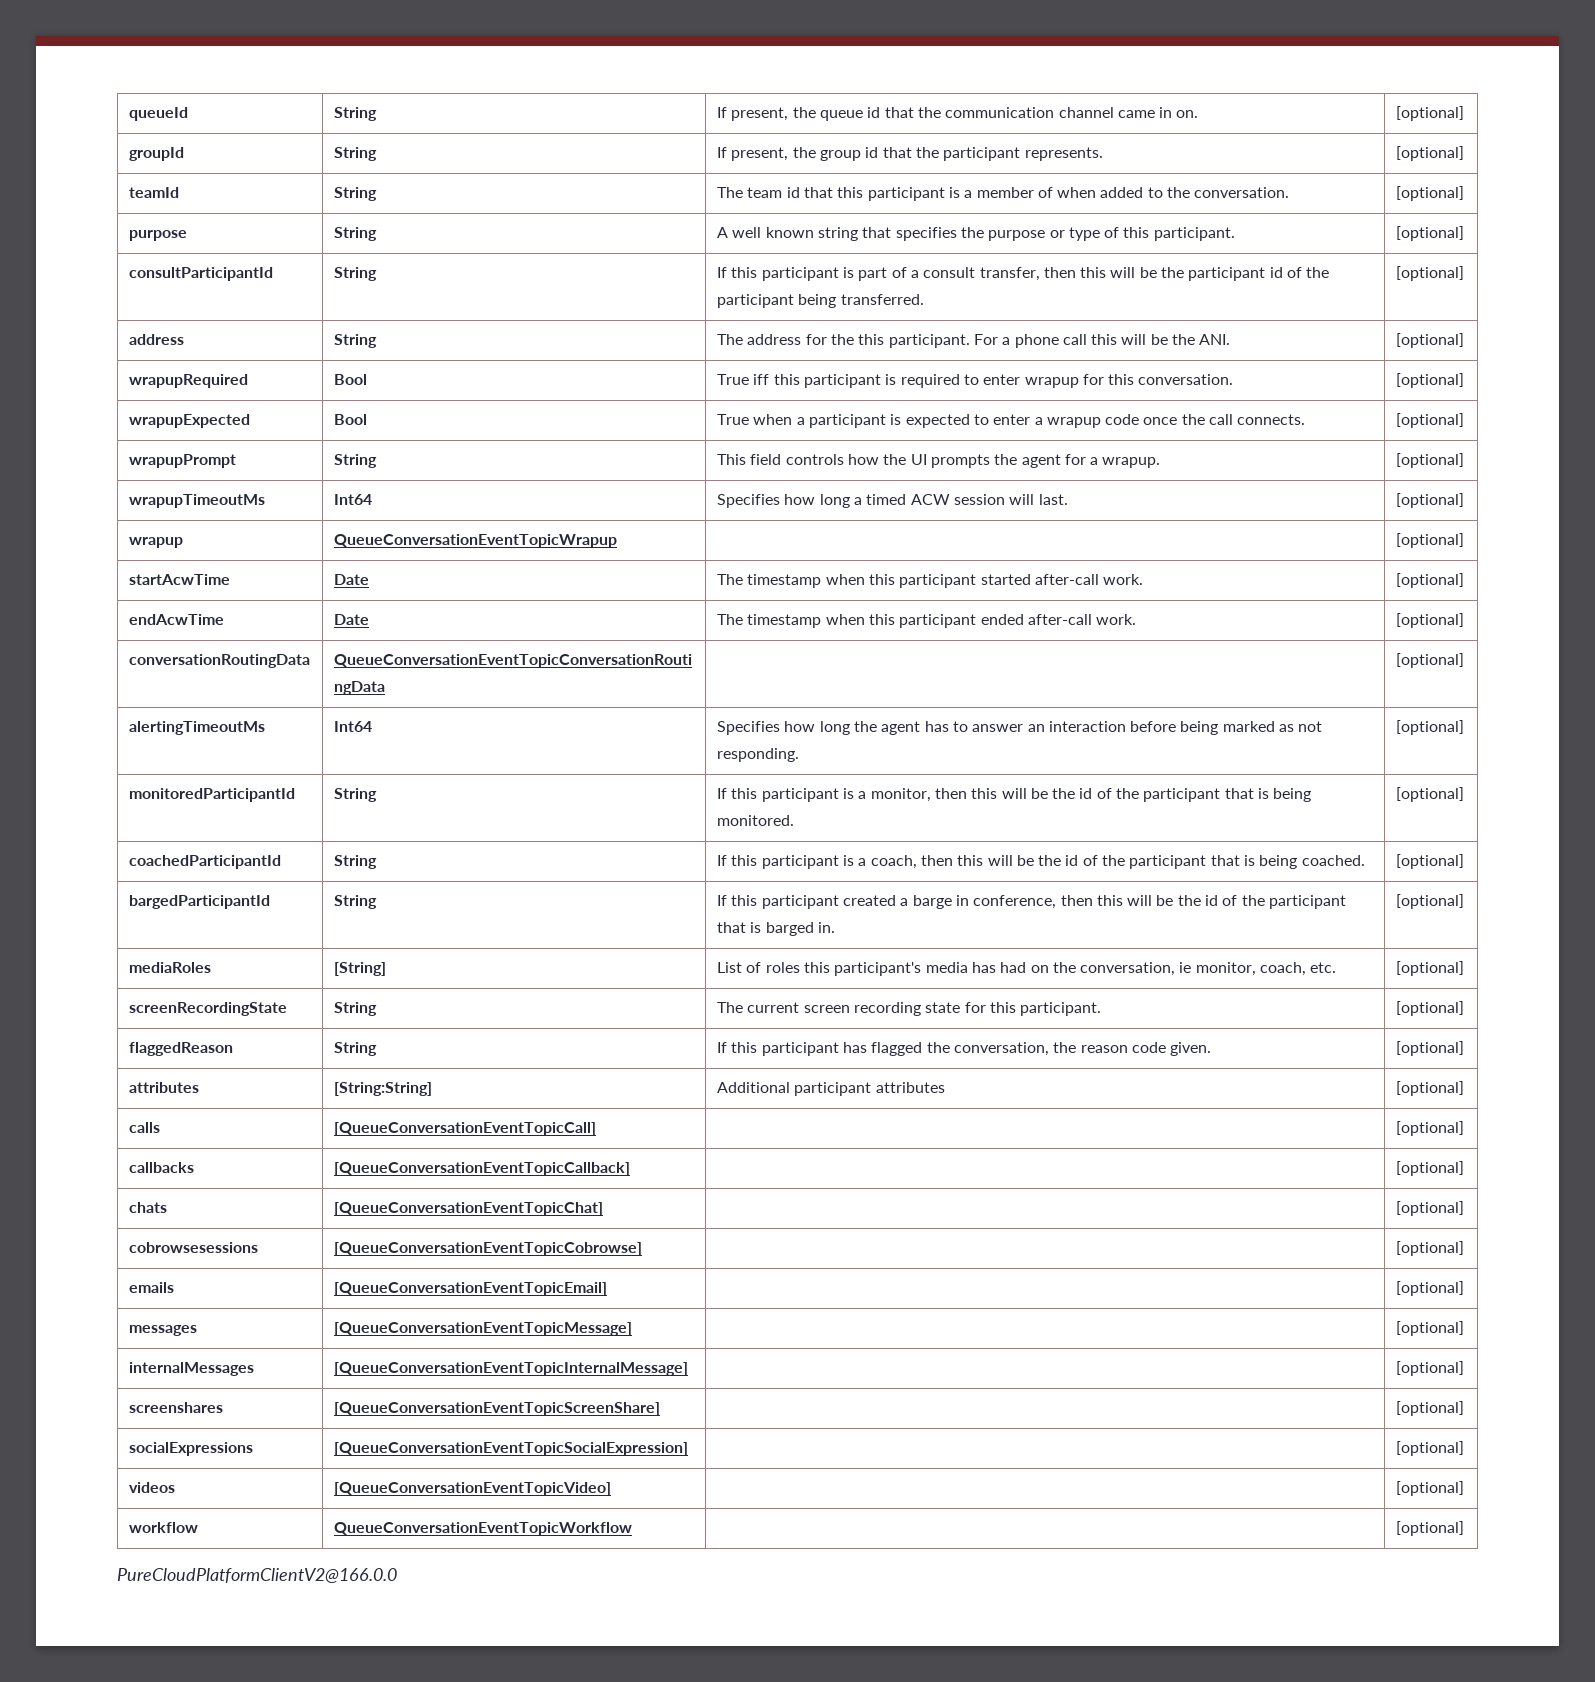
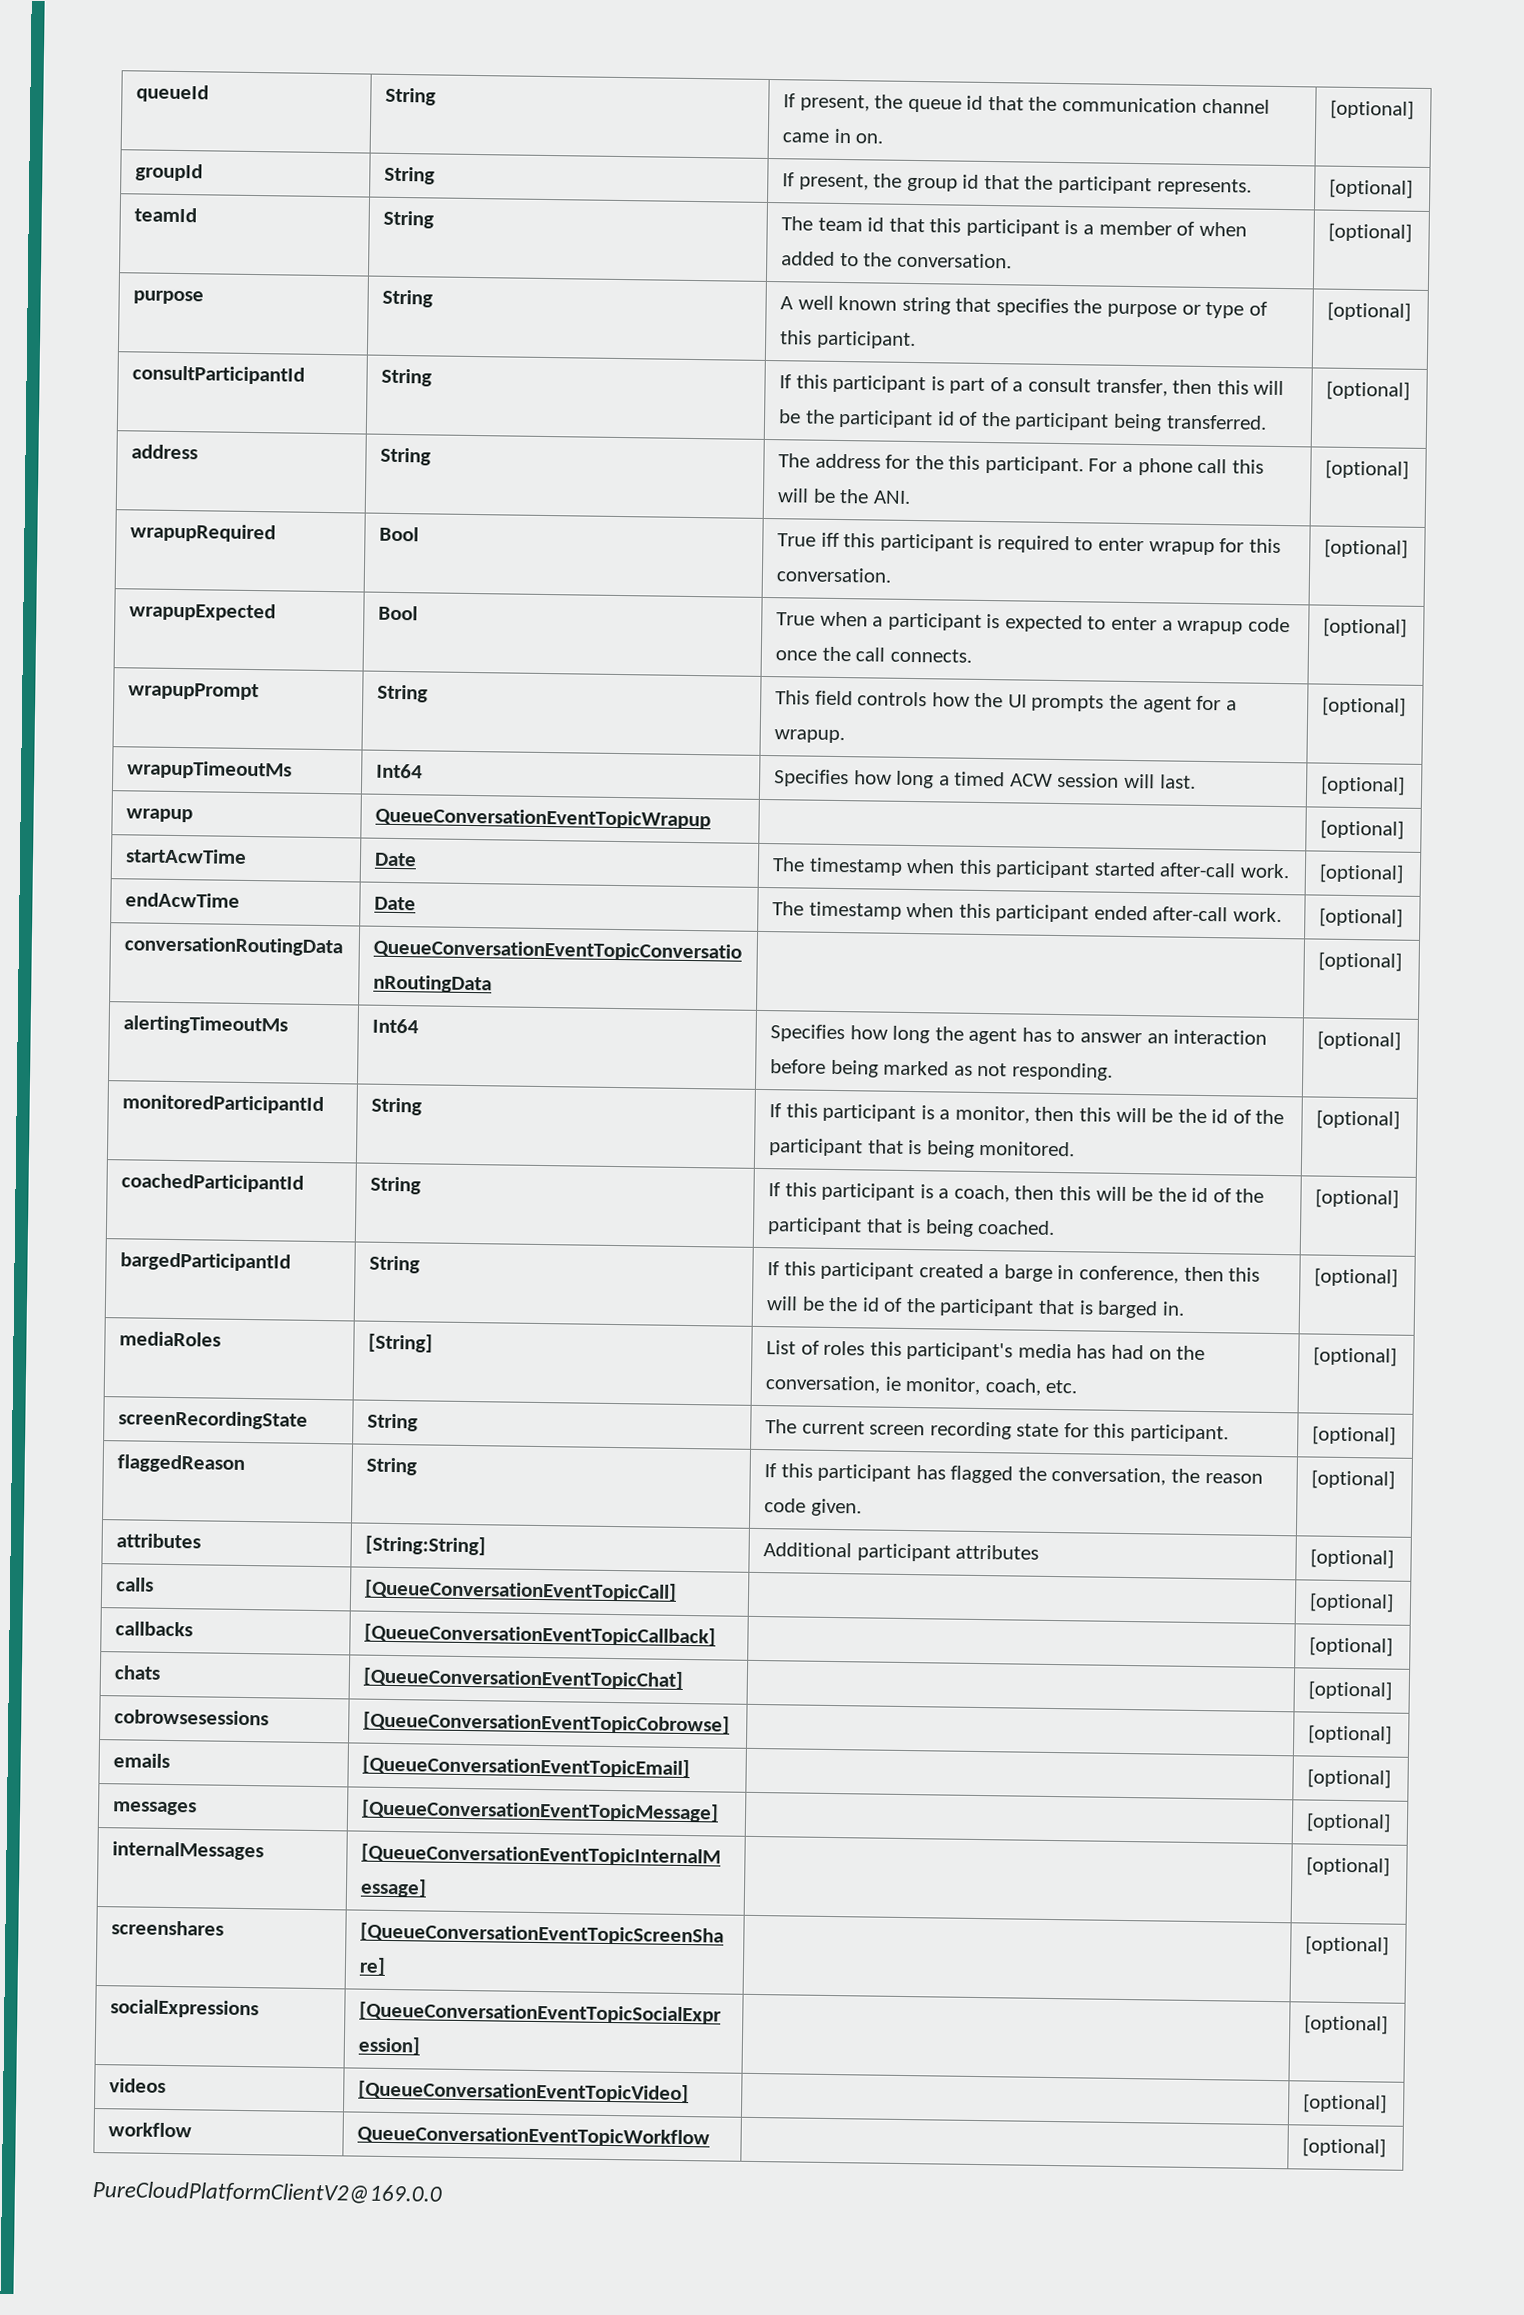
- PureCloudPlatformClientV2@166.0.0
+ PureCloudPlatformClientV2@169.0.0

